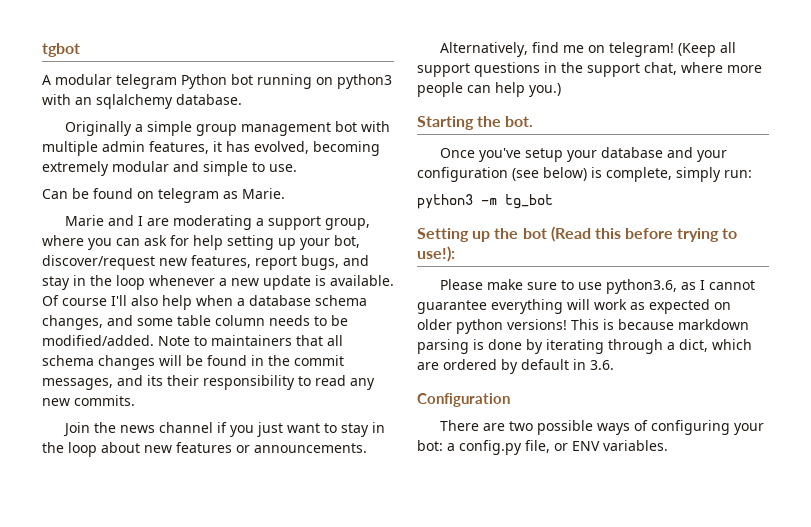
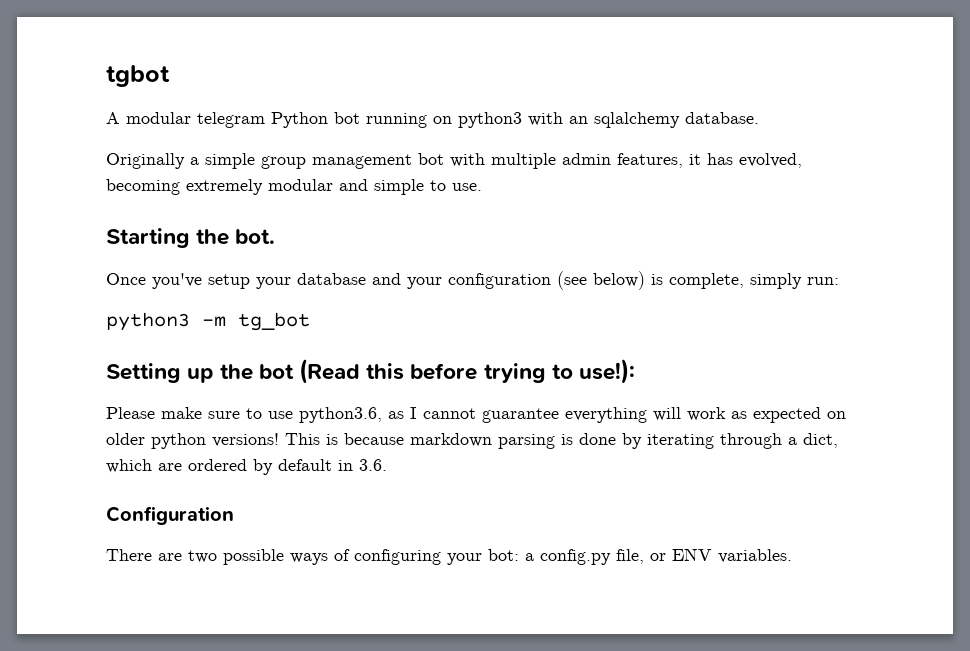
- Can be found on telegram as Marie.
- Marie and I are moderating a support group, where you can ask for help setting up your bot, discover/request new features, report bugs, and stay in the loop whenever a new update is available. Of course I'll also help when a database schema changes, and some table column needs to be modified/added. Note to maintainers that all schema changes will be found in the commit messages, and its their responsibility to read any new commits.
- Join the news channel if you just want to stay in the loop about new features or announcements.
- Alternatively, find me on telegram! (Keep all support questions in the support chat, where more people can help you.)

